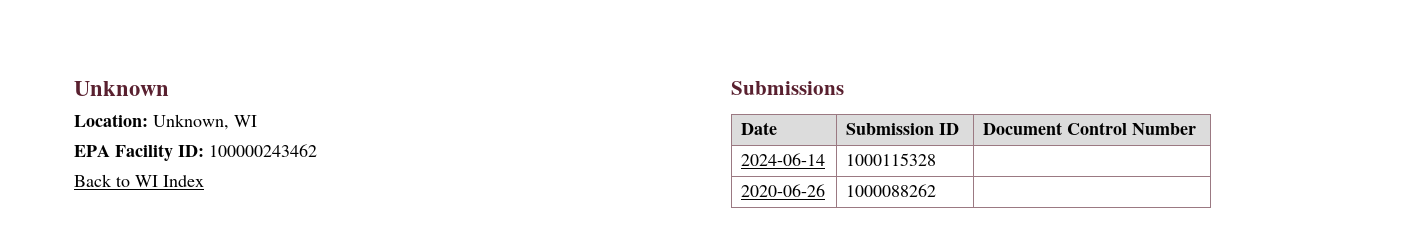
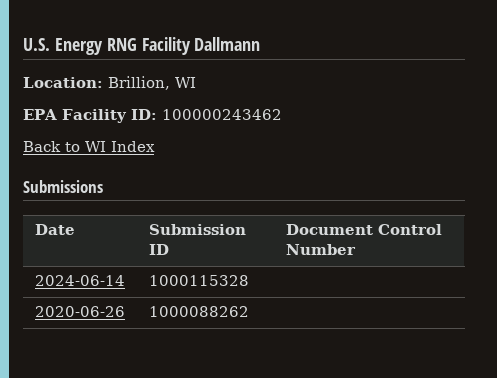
- Unknown
+ U.S. Energy RNG Facility Dallmann
- Location: Unknown, WI
+ Location: Brillion, WI

